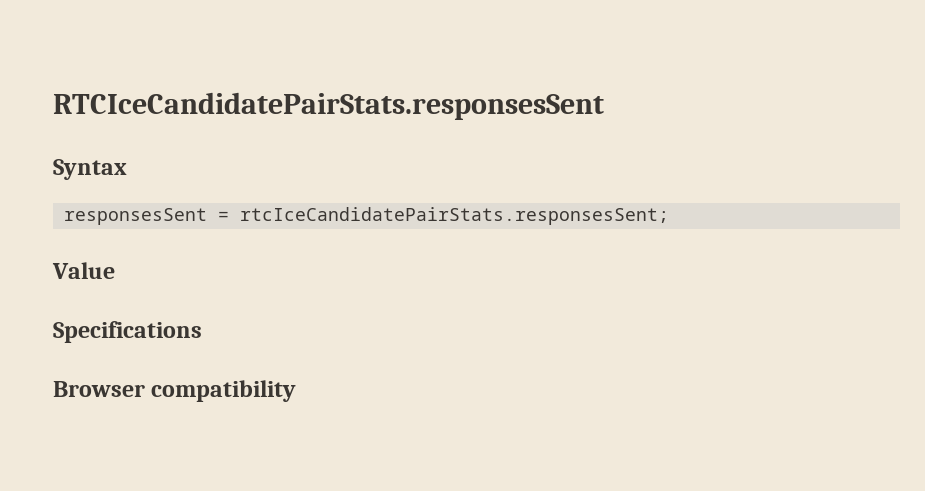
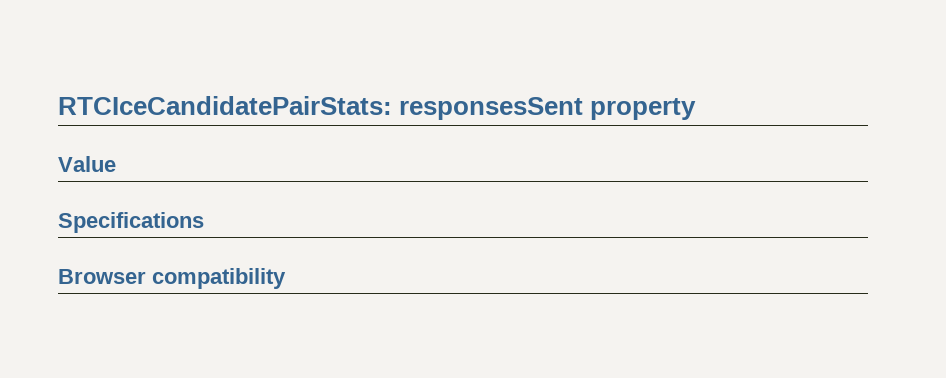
- RTCIceCandidatePairStats.responsesSent
- Syntax
- responsesSent = rtcIceCandidatePairStats.responsesSent;
+ RTCIceCandidatePairStats: responsesSent property

